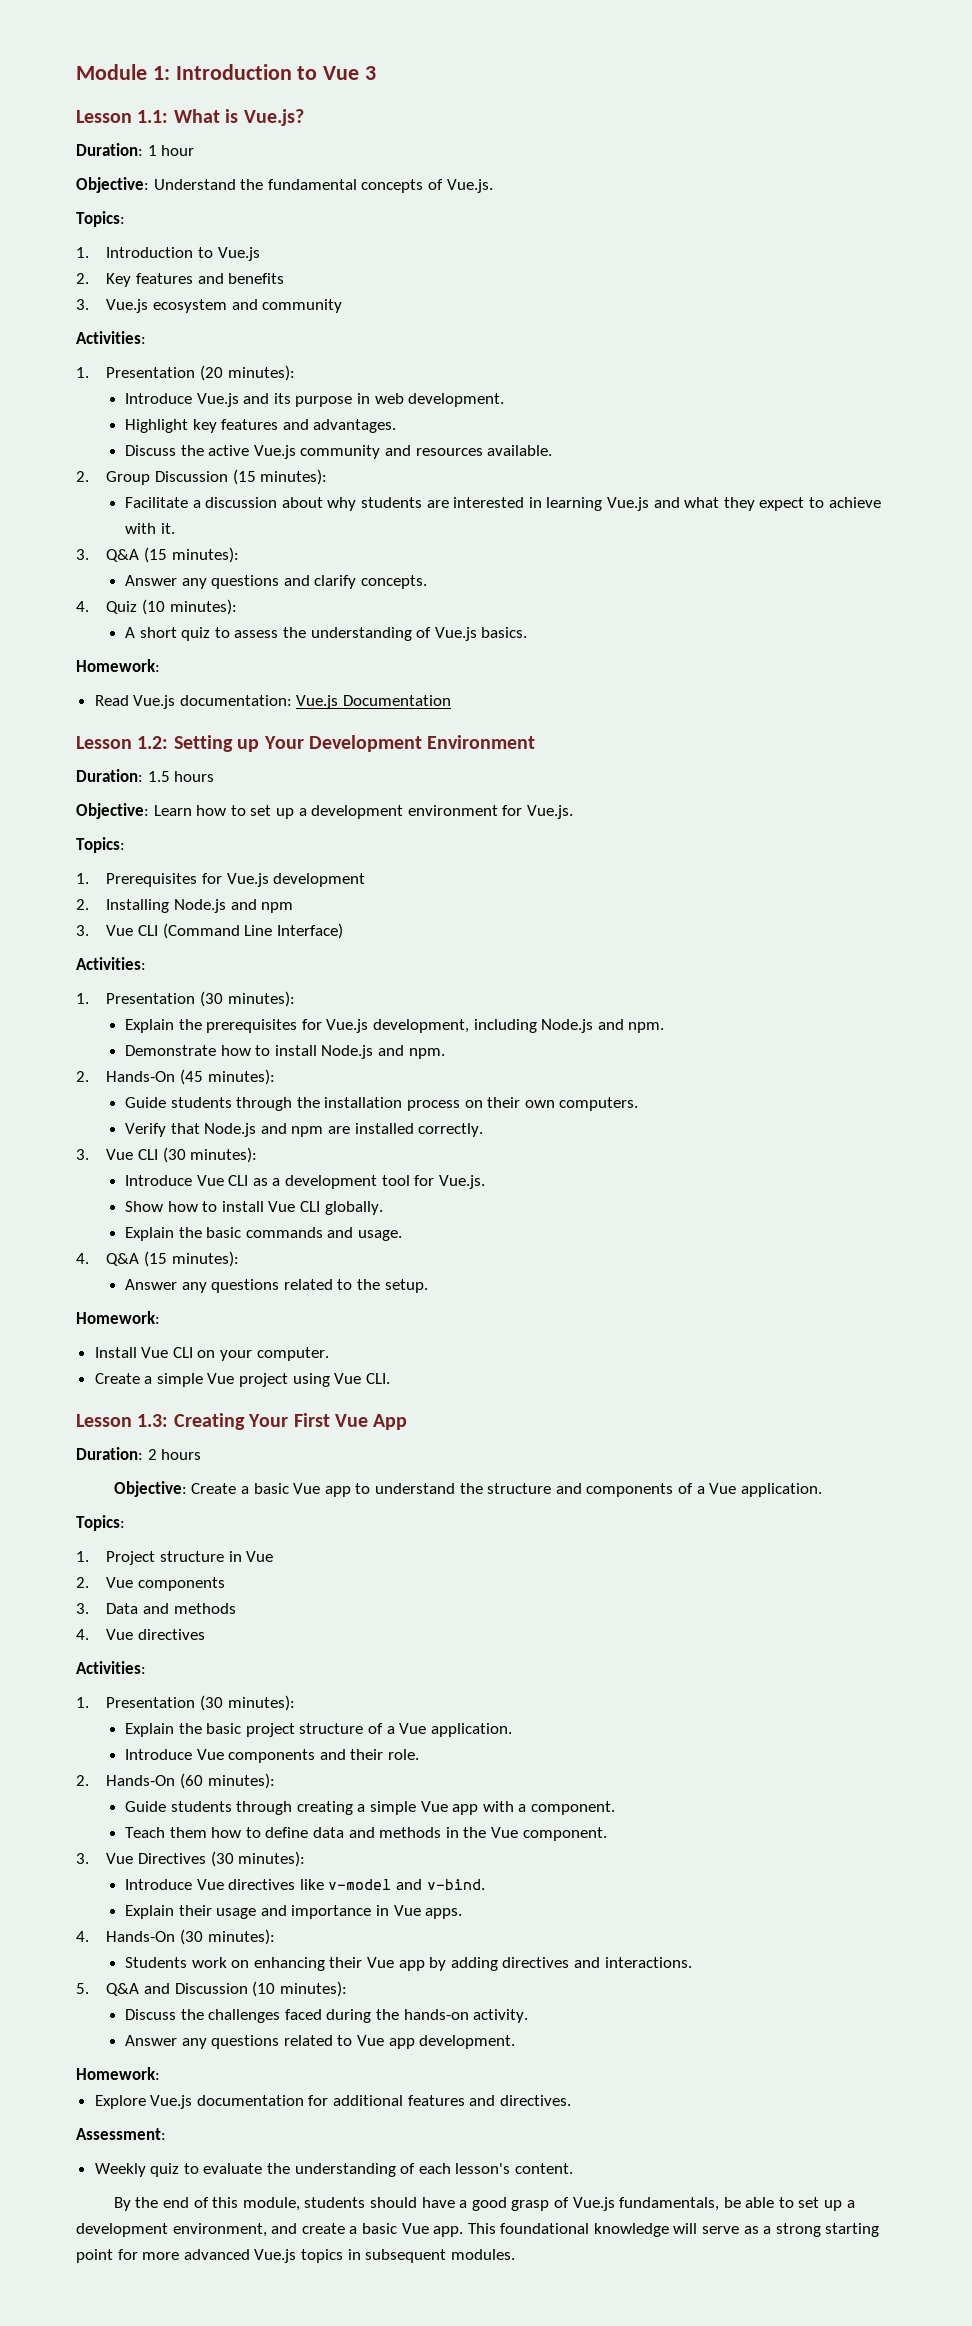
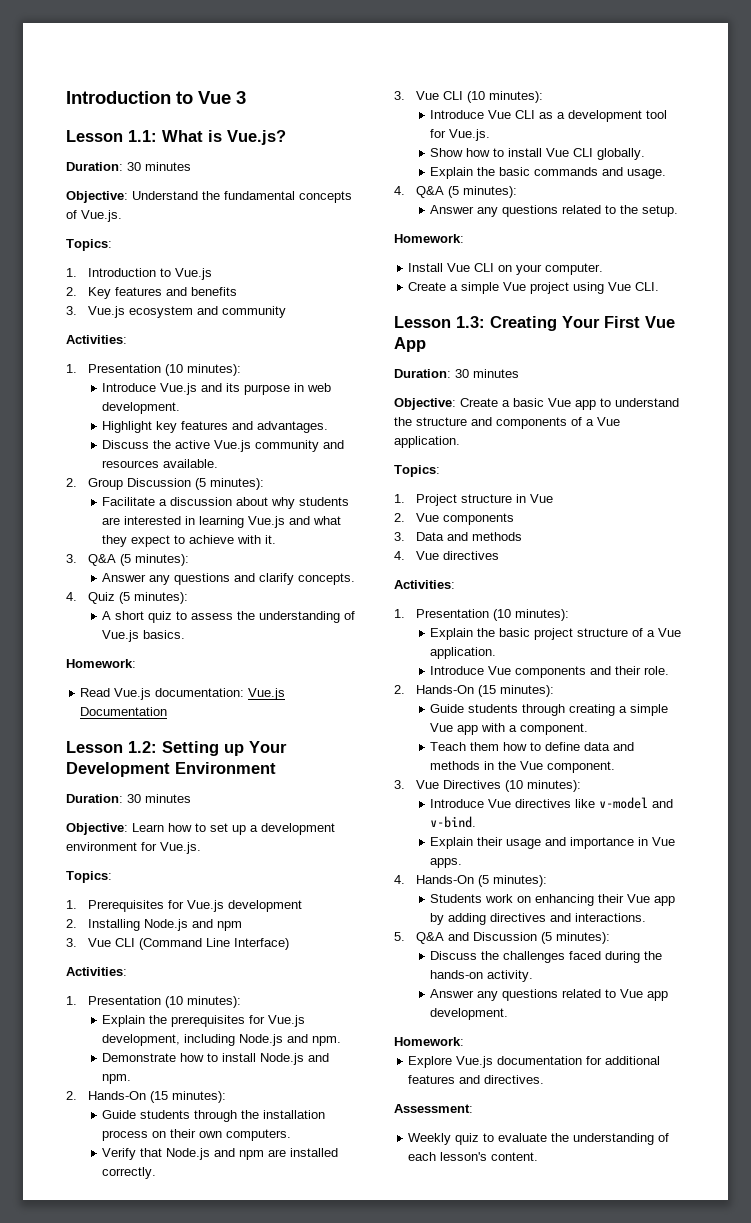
- Module 1: Introduction to Vue 3
+ Introduction to Vue 3
  Lesson 1.1: What is Vue.js?
- Duration: 1 hour
+ Duration: 30 minutes
  3. Vue.js ecosystem and community
  Activities:
- 1. Presentation (20 minutes):
+ 1. Presentation (10 minutes):
- 2. Group Discussion (15 minutes):
+ 2. Group Discussion (5 minutes):
- 3. Q&A (15 minutes):
+ 3. Q&A (5 minutes):
- 4. Quiz (10 minutes):
+ 4. Quiz (5 minutes):
  Lesson 1.2: Setting up Your Development Environment
- Duration: 1.5 hours
+ Duration: 30 minutes
  3. Vue CLI (Command Line Interface)
  Activities:
- 1. Presentation (30 minutes):
+ 1. Presentation (10 minutes):
  Demonstrate how to install Node.js and npm.
- 2. Hands-On (45 minutes):
+ 2. Hands-On (15 minutes):
- 3. Vue CLI (30 minutes):
+ 3. Vue CLI (10 minutes):
- 4. Q&A (15 minutes):
+ 4. Q&A (5 minutes):
  Lesson 1.3: Creating Your First Vue App
- Duration: 2 hours
+ Duration: 30 minutes
  4. Vue directives
  Activities:
- 1. Presentation (30 minutes):
+ 1. Presentation (10 minutes):
  Introduce Vue components and their role.
- 2. Hands-On (60 minutes):
+ 2. Hands-On (15 minutes):
- 3. Vue Directives (30 minutes):
+ 3. Vue Directives (10 minutes):
- 4. Hands-On (30 minutes):
+ 4. Hands-On (5 minutes):
- 5. Q&A and Discussion (10 minutes):
+ 5. Q&A and Discussion (5 minutes):
- By the end of this module, students should have a good grasp of Vue.js fundamentals, be able to set up a development environment, and create a basic Vue app. This foundational knowledge will serve as a strong starting point for more advanced Vue.js topics in subsequent modules.

